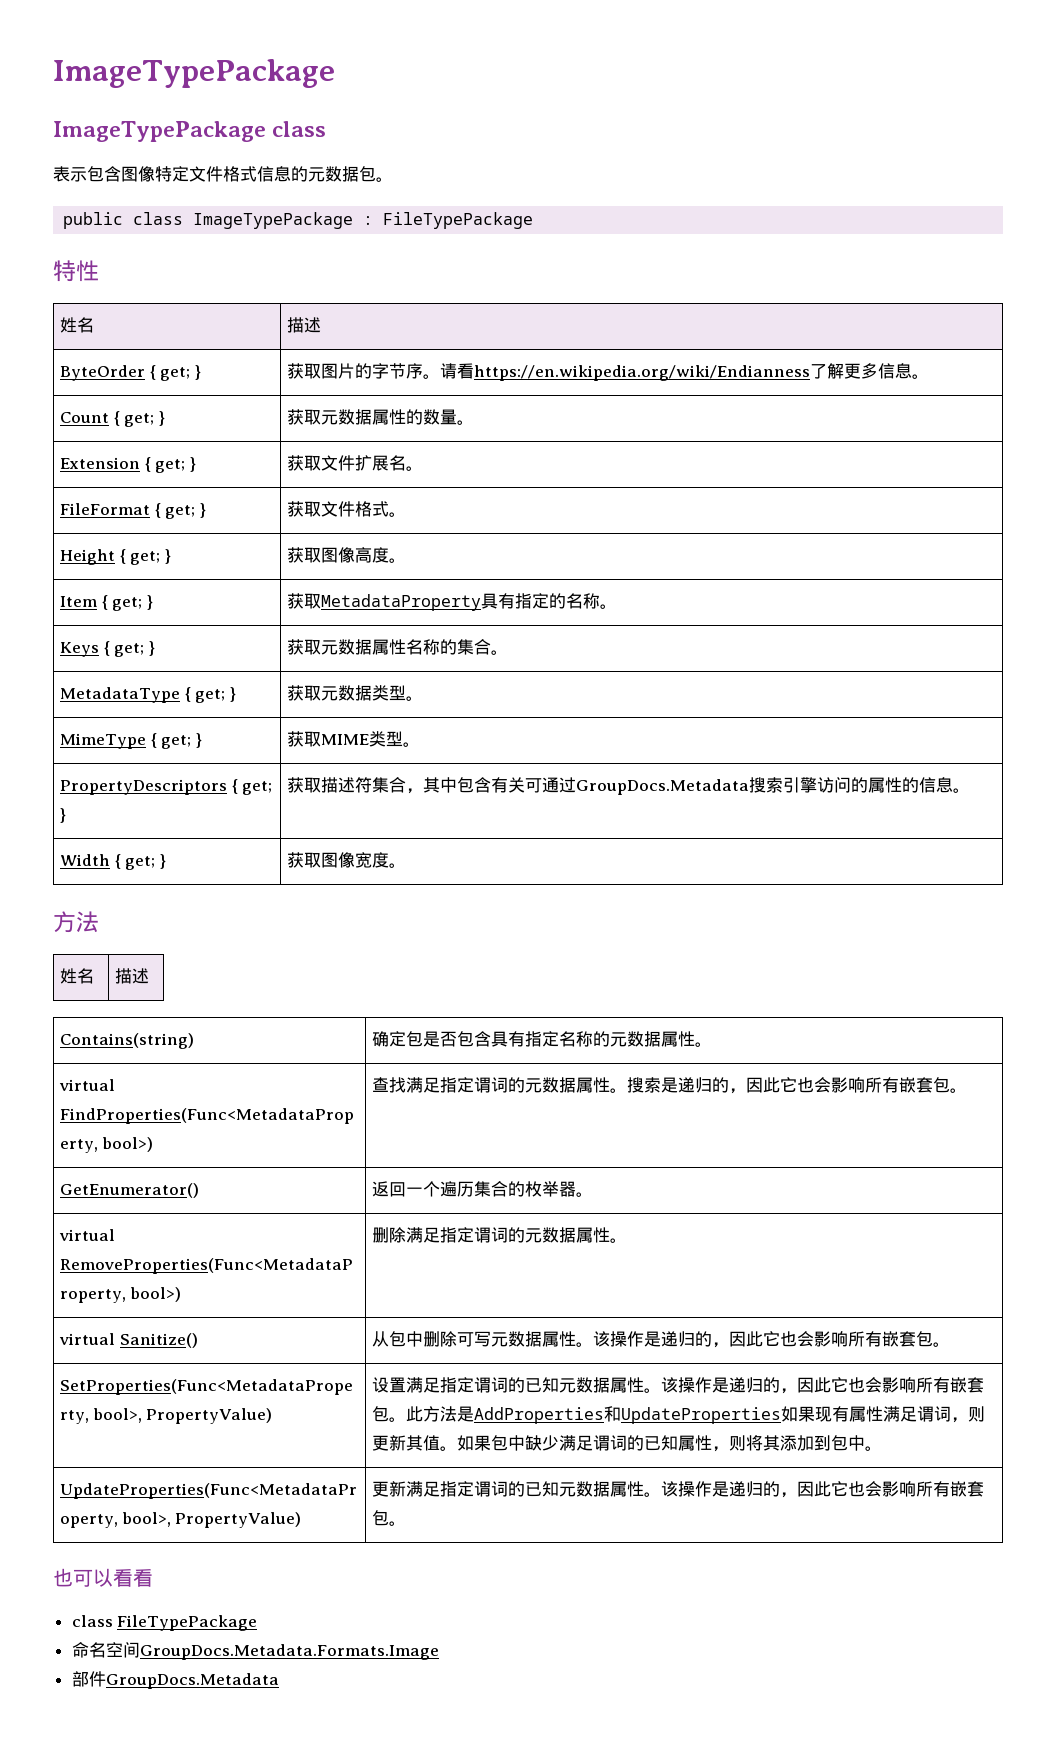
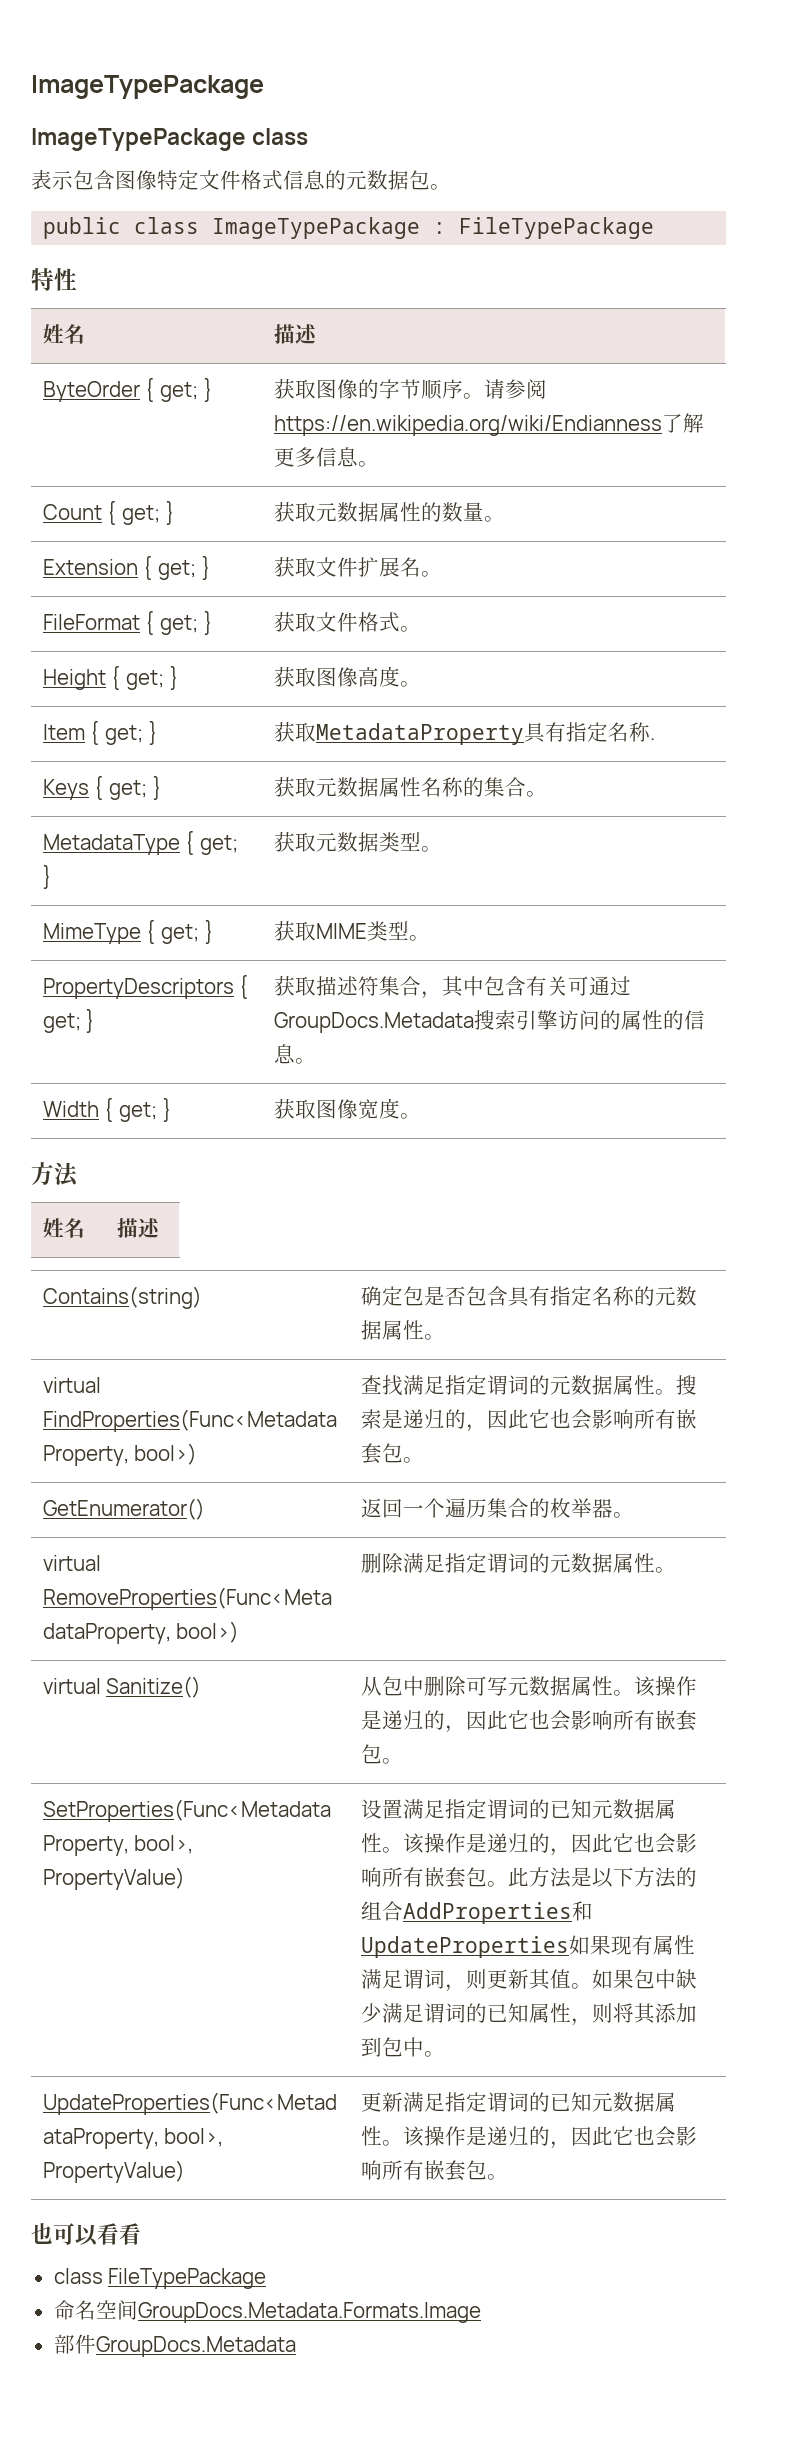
- ByteOrder { get; } | 获取图片的字节序。请看https://en.wikipedia.org/wiki/Endianness了解更多信息。
+ ByteOrder { get; } | 获取图像的字节顺序。请参阅https://en.wikipedia.org/wiki/Endianness了解更多信息。
- Item { get; } | 获取MetadataProperty具有指定的名称。
+ Item { get; } | 获取MetadataProperty具有指定名称.
- 此方法是AddProperties和UpdateProperties如果现有属性满足谓词，则更新其值。
+ 此方法是以下方法的组合AddProperties和UpdateProperties如果现有属性满足谓词，则更新其值。

